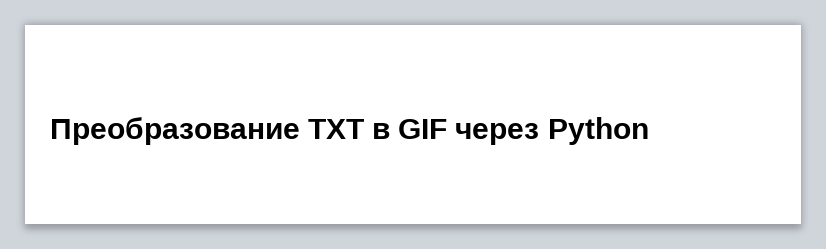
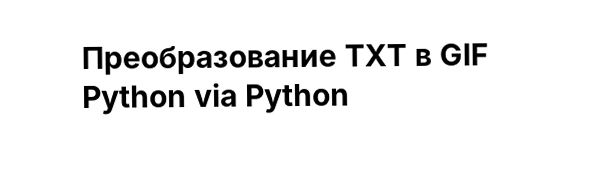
- Преобразование TXT в GIF через Python
+ Преобразование TXT в GIF Python via Python

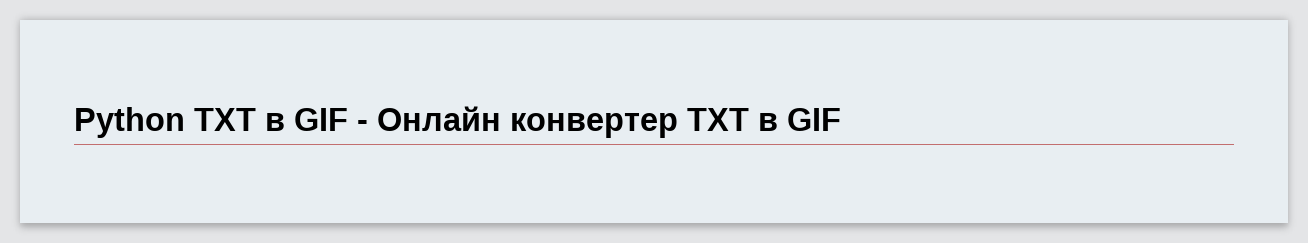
- Преобразование TXT в GIF Python via Python
+ Python TXT в GIF - Онлайн конвертер TXT в GIF

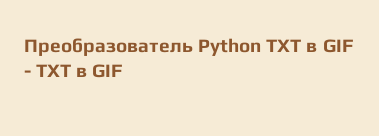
- Python TXT в GIF - Онлайн конвертер TXT в GIF
+ Преобразователь Python TXT в GIF - TXT в GIF

